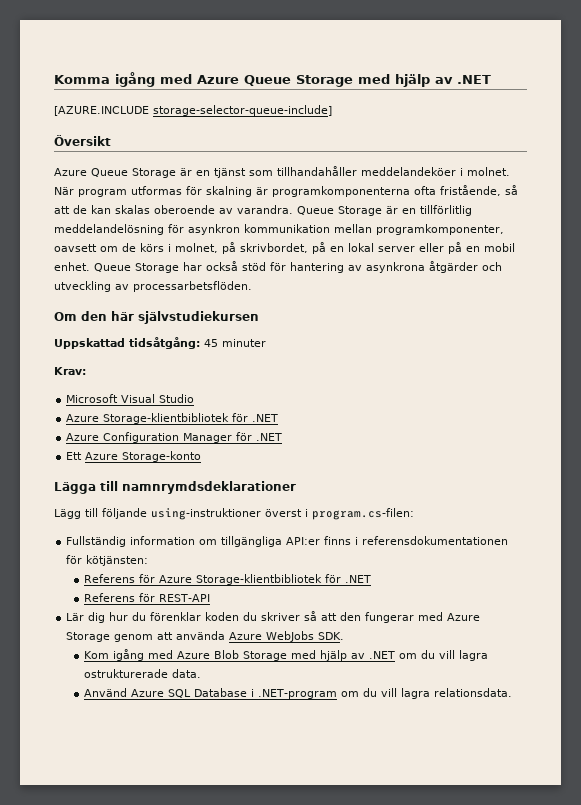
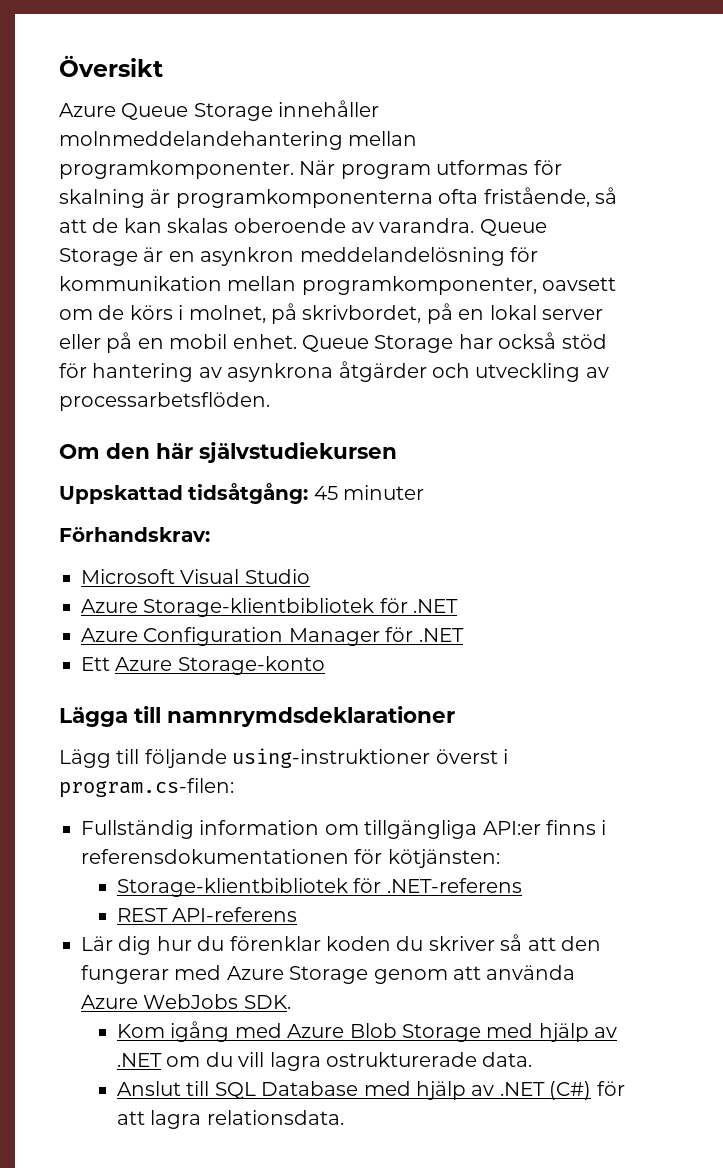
- Komma igång med Azure Queue Storage med hjälp av .NET
- [AZURE.INCLUDE storage-selector-queue-include]
  Översikt
- Azure Queue Storage är en tjänst som tillhandahåller meddelandeköer i molnet.
+ Azure Queue Storage innehåller molnmeddelandehantering mellan programkomponenter.
- Queue Storage är en tillförlitlig meddelandelösning för asynkron kommunikation mellan programkomponenter, oavsett om de körs i molnet, på skrivbordet, på en lokal server eller på en mobil enhet.
+ Queue Storage är en asynkron meddelandelösning för kommunikation mellan programkomponenter, oavsett om de körs i molnet, på skrivbordet, på en lokal server eller på en mobil enhet.
- Krav:
+ Förhandskrav:
- Referens för Azure Storage-klientbibliotek för .NET
- Referens för REST-API
+ Storage-klientbibliotek för .NET-referens
+ REST API-referens
- Använd Azure SQL Database i .NET-program om du vill lagra relationsdata.
+ Anslut till SQL Database med hjälp av .NET (C#) för att lagra relationsdata.

